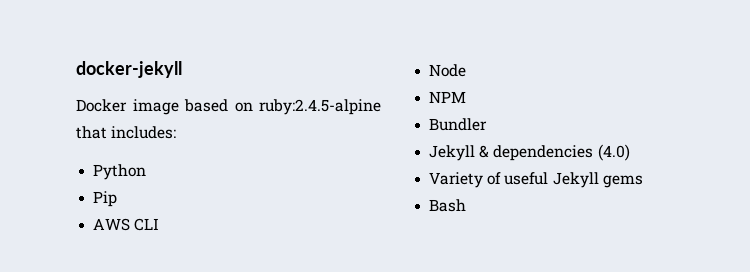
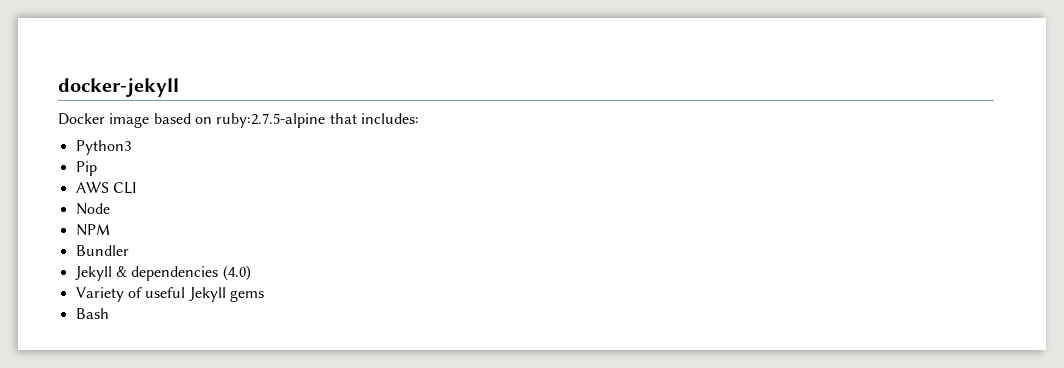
- Docker image based on ruby:2.4.5-alpine that includes:
+ Docker image based on ruby:2.7.5-alpine that includes:
- Python
+ Python3

